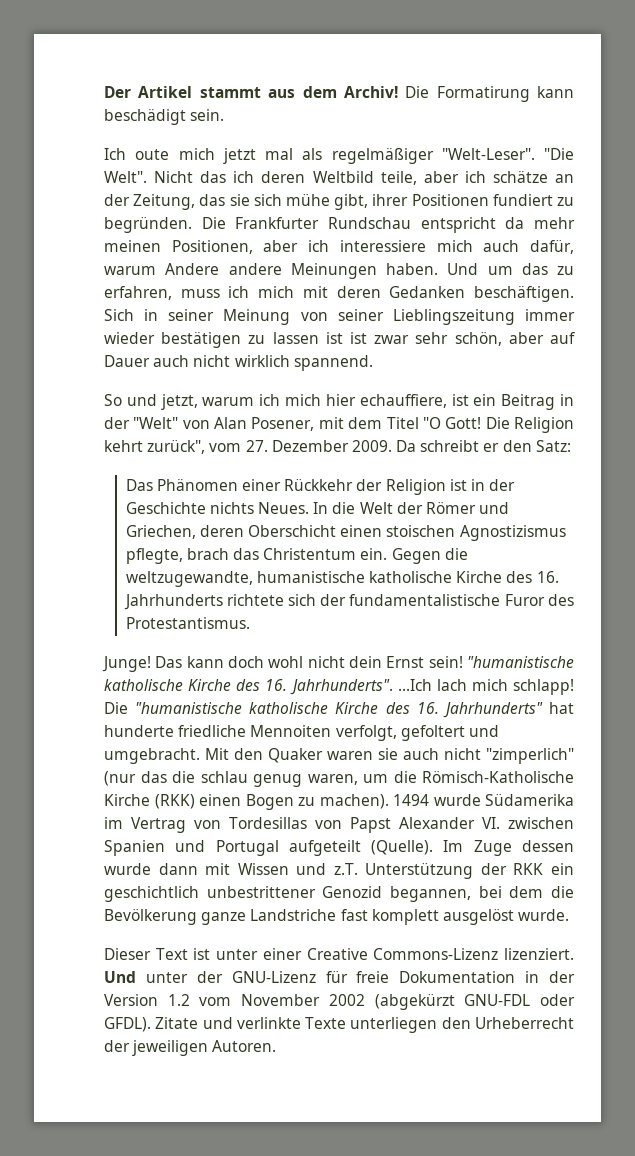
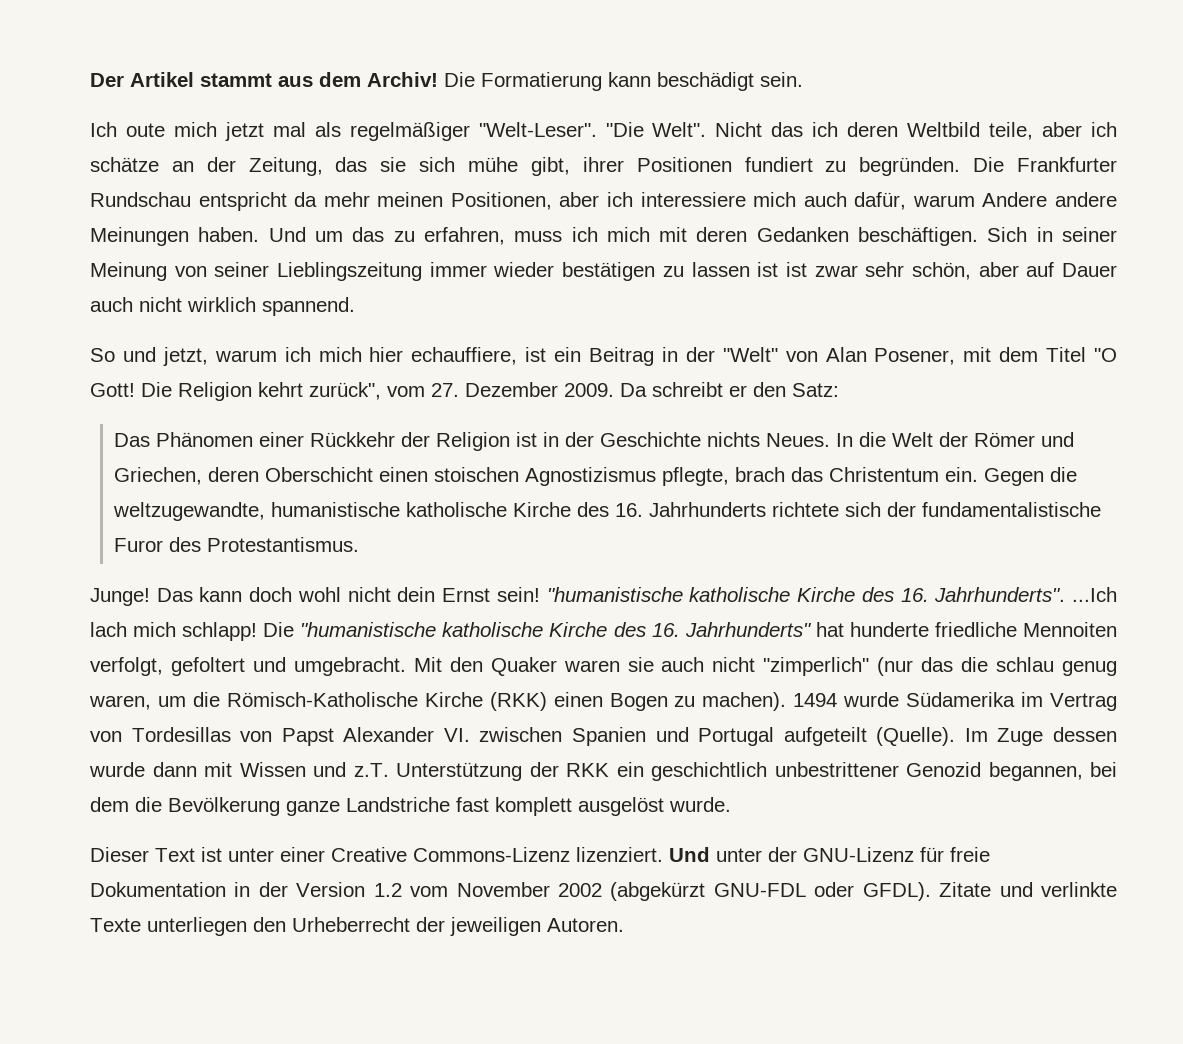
- Die Formatirung kann beschädigt sein.
+ Die Formatierung kann beschädigt sein.

